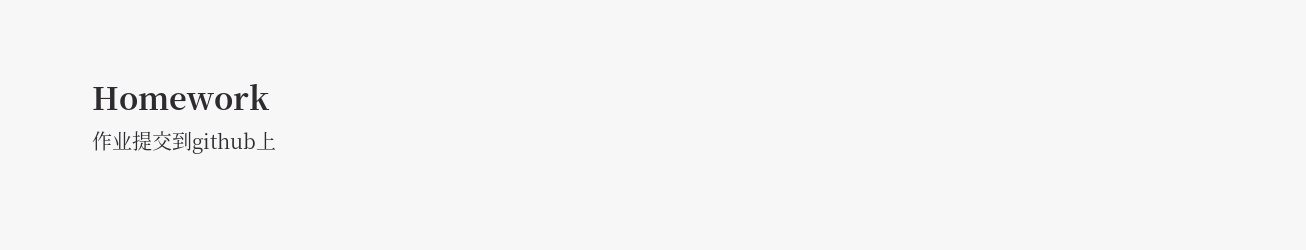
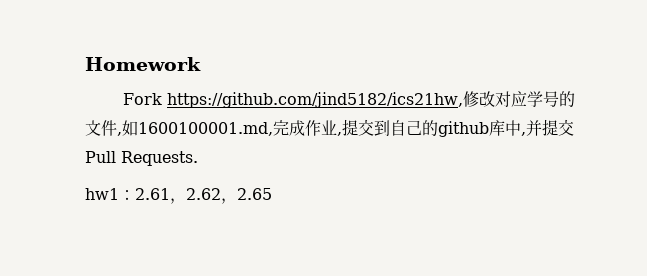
- 作业提交到github上
+ Fork https://github.com/jind5182/ics21hw,修改对应学号的文件,如1600100001.md,完成作业,提交到自己的github库中,并提交Pull Requests.
+ hw1：2.61，2.62，2.65

